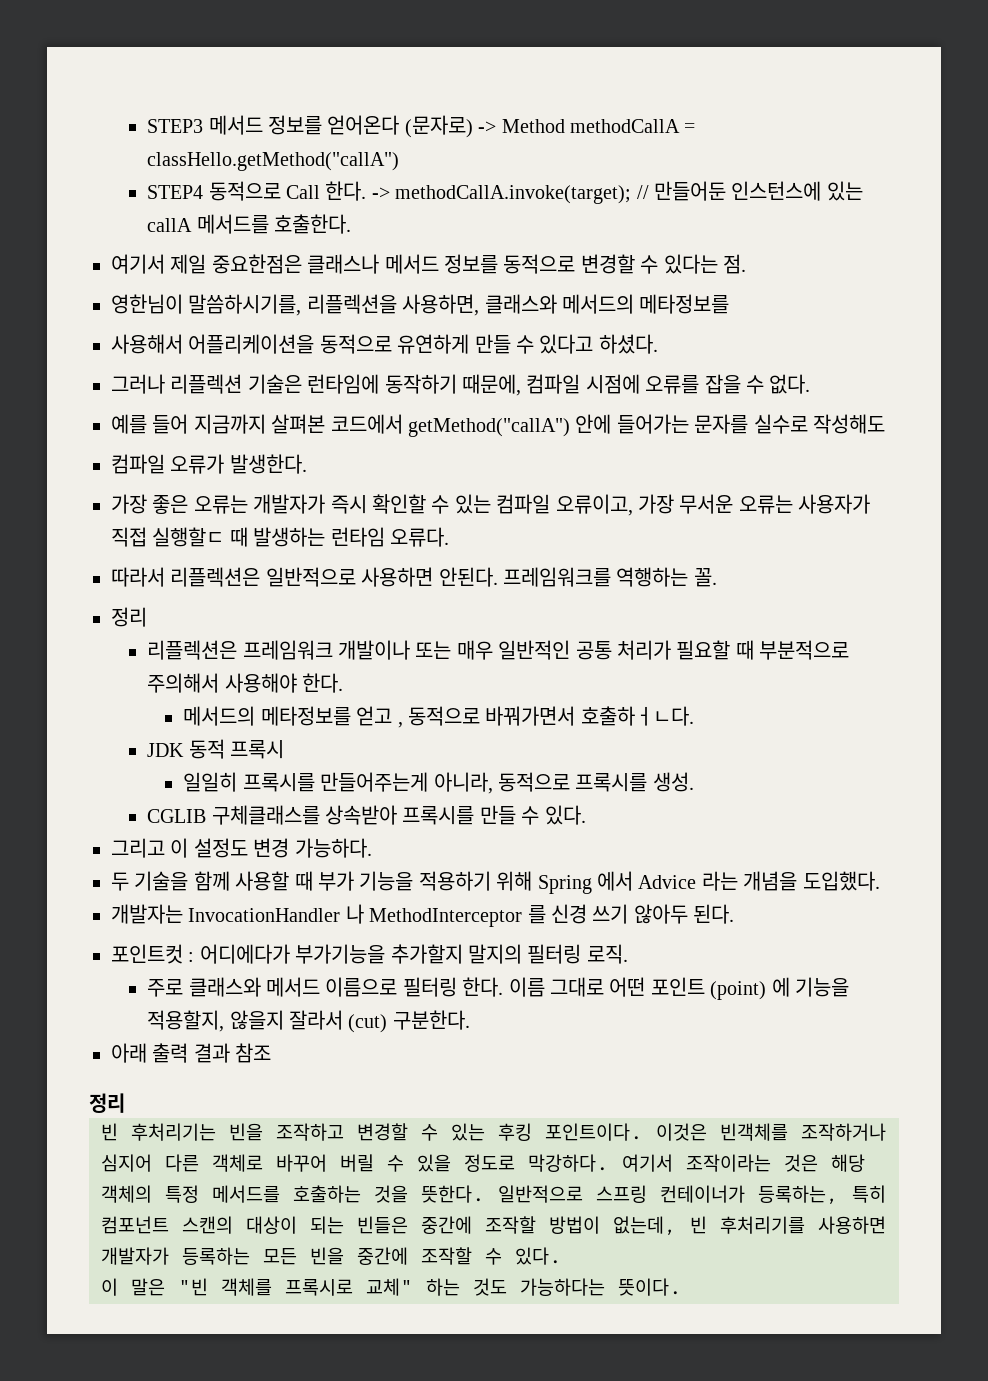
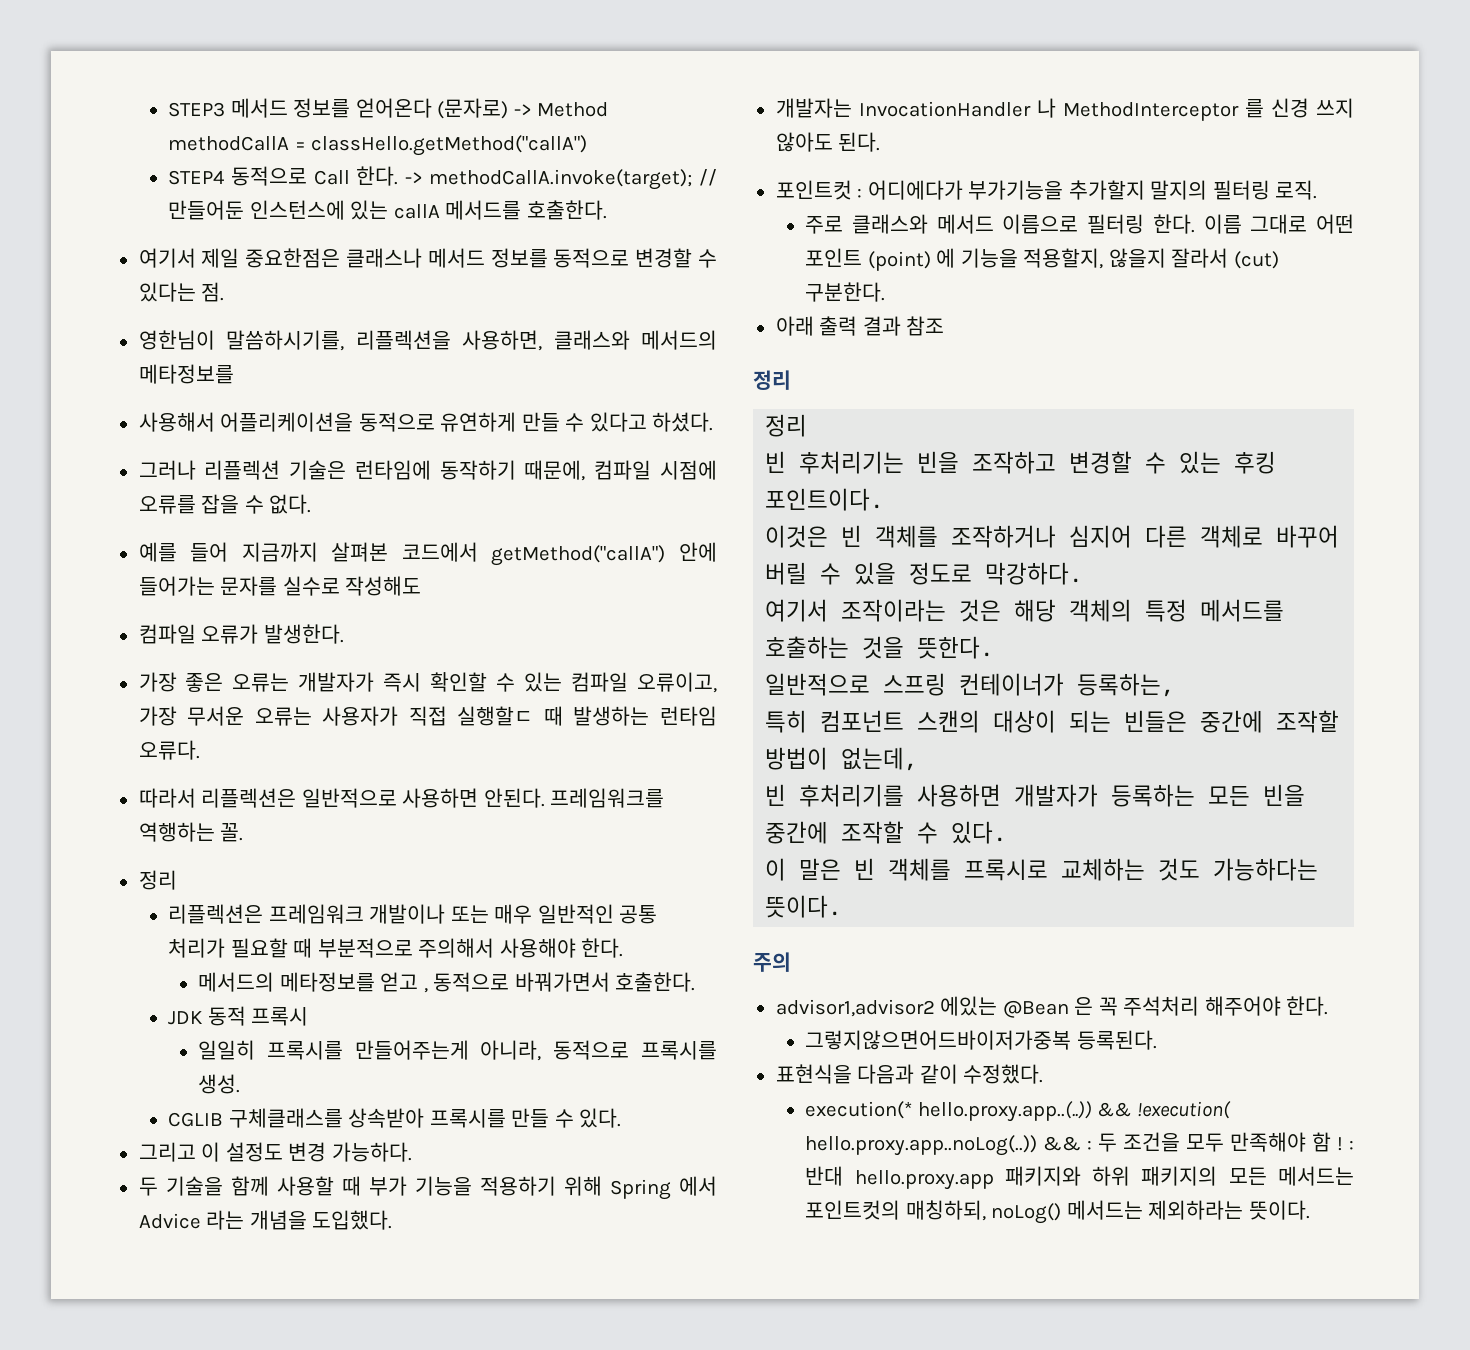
- 메서드의 메타정보를 얻고 , 동적으로 바꿔가면서 호출하ㅓㄴ다.
+ 메서드의 메타정보를 얻고 , 동적으로 바꿔가면서 호출한다.
- 개발자는 InvocationHandler 나 MethodInterceptor 를 신경 쓰기 않아두 된다.
+ 개발자는 InvocationHandler 나 MethodInterceptor 를 신경 쓰지 않아도 된다.
  아래 출력 결과 참조
+ 정리
- 빈 후처리기는 빈을 조작하고 변경할 수 있는 후킹 포인트이다. 이것은 빈객체를 조작하거나 심지어 다른 객체로 바꾸어 버릴 수 있을 정도로 막강하다. 여기서 조작이라는 것은 해당 객체의 특정 메서드를 호출하는 것을 뜻한다. 일반적으로 스프링 컨테이너가 등록하는, 특히 컴포넌트 스캔의 대상이 되는 빈들은 중간에 조작할 방법이 없는데, 빈 후처리기를 사용하면 개발자가 등록하는 모든 빈을 중간에 조작할 수 있다.
+ 빈 후처리기는 빈을 조작하고 변경할 수 있는 후킹 포인트이다.
+ 이것은 빈 객체를 조작하거나 심지어 다른 객체로 바꾸어 버릴 수 있을 정도로 막강하다.
+ 여기서 조작이라는 것은 해당 객체의 특정 메서드를 호출하는 것을 뜻한다.
+ 일반적으로 스프링 컨테이너가 등록하는,
+ 특히 컴포넌트 스캔의 대상이 되는 빈들은 중간에 조작할 방법이 없는데,
+ 빈 후처리기를 사용하면 개발자가 등록하는 모든 빈을 중간에 조작할 수 있다.
- 이 말은 "빈 객체를 프록시로 교체" 하는 것도 가능하다는 뜻이다.
+ 이 말은 빈 객체를 프록시로 교체하는 것도 가능하다는 뜻이다.
+ 주의
+ advisor1,advisor2 에있는 @Bean 은 꼭 주석처리 해주어야 한다.
+ 그렇지않으면어드바이저가중복 등록된다.
+ 표현식을 다음과 같이 수정했다.
+ execution(* hello.proxy.app..(..)) && !execution( hello.proxy.app..noLog(..)) && : 두 조건을 모두 만족해야 함 ! : 반대 hello.proxy.app 패키지와 하위 패키지의 모든 메서드는 포인트컷의 매칭하되, noLog() 메서드는 제외하라는 뜻이다.

